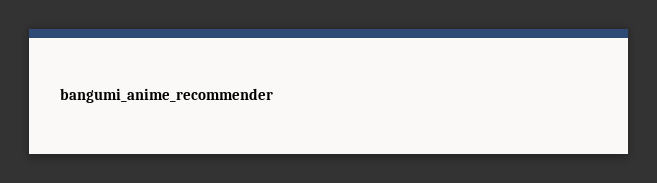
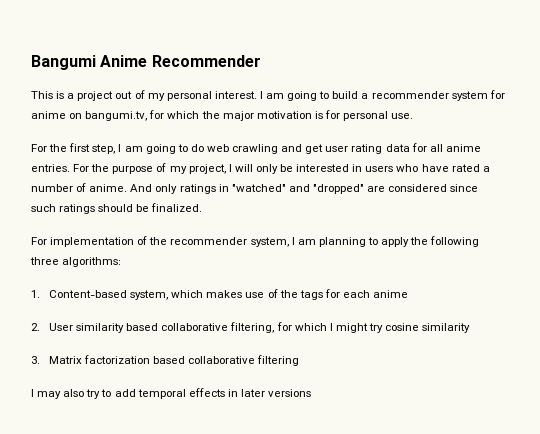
- bangumi_anime_recommender
+ Bangumi Anime Recommender
+ This is a project out of my personal interest. I am going to build a recommender system for anime on bangumi.tv, for which the major motivation is for personal use.
+ For the first step, I am going to do web crawling and get user rating data for all anime entries. For the purpose of my project, I will only be interested in users who have rated a number of anime. And only ratings in "watched" and "dropped" are considered since such ratings should be finalized.
+ For implementation of the recommender system, I am planning to apply the following three algorithms:
+ 1. Content-based system, which makes use of the tags for each anime
+ 2. User similarity based collaborative filtering, for which I might try cosine similarity
+ 3. Matrix factorization based collaborative filtering
+ I may also try to add temporal effects in later versions

